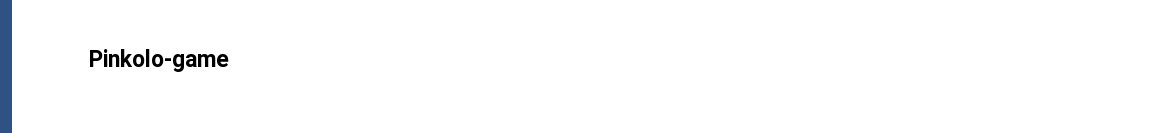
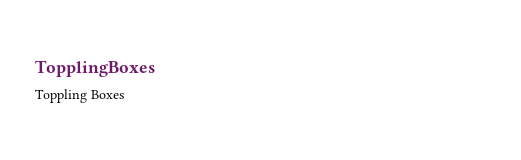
- Pinkolo-game
+ TopplingBoxes
+ Toppling Boxes

